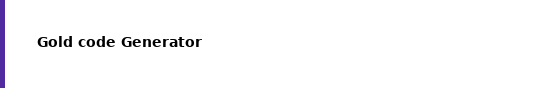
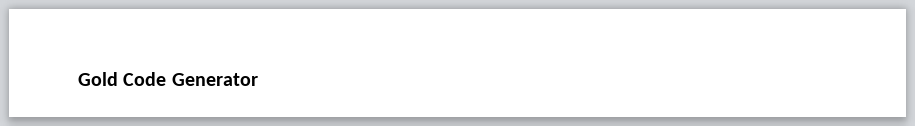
- Gold code Generator
+ Gold Code Generator

